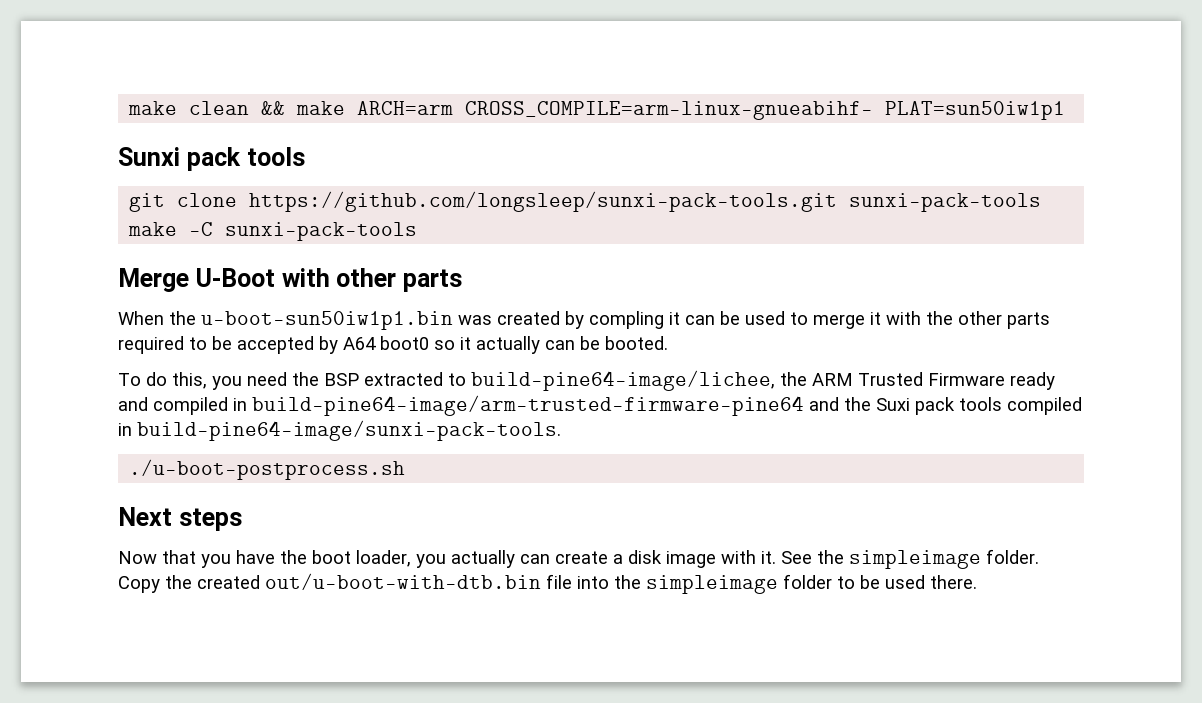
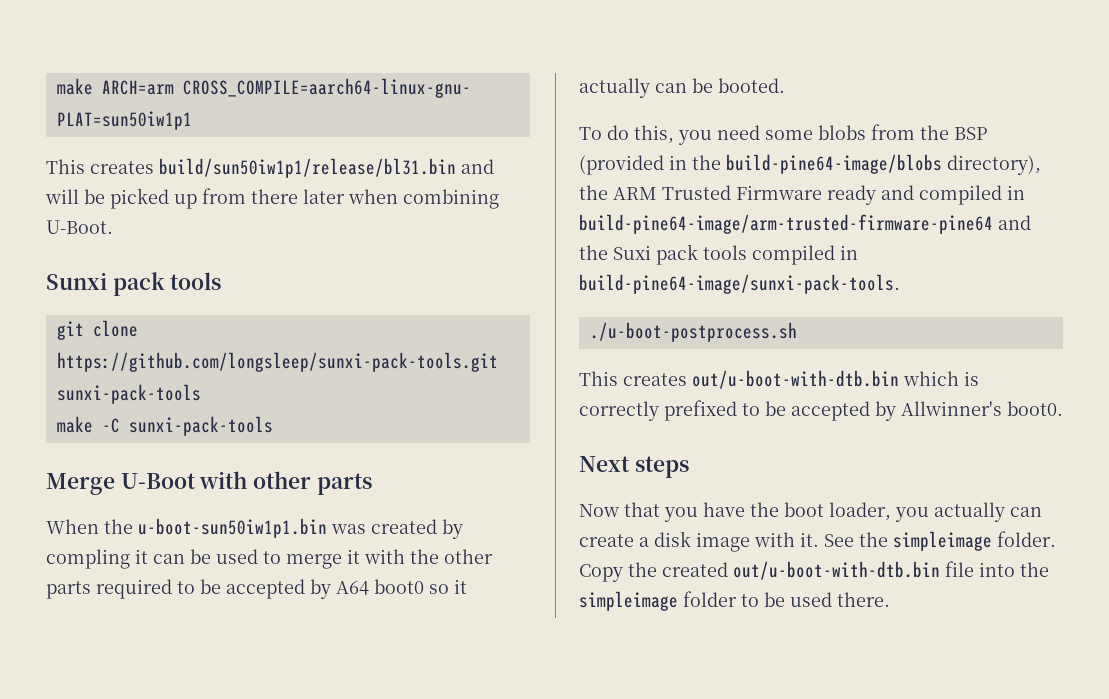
- make clean && make ARCH=arm CROSS_COMPILE=arm-linux-gnueabihf- PLAT=sun50iw1p1
+ make ARCH=arm CROSS_COMPILE=aarch64-linux-gnu- PLAT=sun50iw1p1
+ This creates build/sun50iw1p1/release/bl31.bin and will be picked up from there later when combining U-Boot.
- To do this, you need the BSP extracted to build-pine64-image/lichee, the ARM Trusted Firmware ready and compiled in build-pine64-image/arm-trusted-firmware-pine64 and the Suxi pack tools compiled in build-pine64-image/sunxi-pack-tools.
+ To do this, you need some blobs from the BSP (provided in the build-pine64-image/blobs directory), the ARM Trusted Firmware ready and compiled in build-pine64-image/arm-trusted-firmware-pine64 and the Suxi pack tools compiled in build-pine64-image/sunxi-pack-tools.
+ This creates out/u-boot-with-dtb.bin which is correctly prefixed to be accepted by Allwinner's boot0.

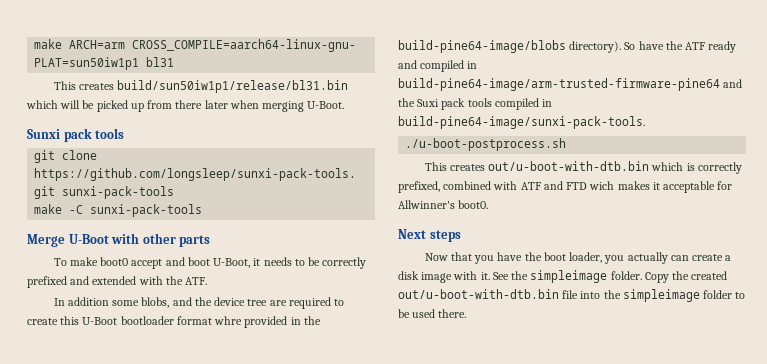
- make ARCH=arm CROSS_COMPILE=aarch64-linux-gnu- PLAT=sun50iw1p1
+ make ARCH=arm CROSS_COMPILE=aarch64-linux-gnu- PLAT=sun50iw1p1 bl31
- This creates build/sun50iw1p1/release/bl31.bin and will be picked up from there later when combining U-Boot.
+ This creates build/sun50iw1p1/release/bl31.bin which will be picked up from there later when merging U-Boot.
- When the u-boot-sun50iw1p1.bin was created by compling it can be used to merge it with the other parts required to be accepted by A64 boot0 so it actually can be booted.
- To do this, you need some blobs from the BSP (provided in the build-pine64-image/blobs directory), the ARM Trusted Firmware ready and compiled in build-pine64-image/arm-trusted-firmware-pine64 and the Suxi pack tools compiled in build-pine64-image/sunxi-pack-tools.
+ To make boot0 accept and boot U-Boot, it needs to be correctly prefixed and extended with the ATF.
+ In addition some blobs, and the device tree are required to create this U-Boot bootloader format whre provided in the build-pine64-image/blobs directory). So have the ATF ready and compiled in build-pine64-image/arm-trusted-firmware-pine64 and the Suxi pack tools compiled in build-pine64-image/sunxi-pack-tools.
- This creates out/u-boot-with-dtb.bin which is correctly prefixed to be accepted by Allwinner's boot0.
+ This creates out/u-boot-with-dtb.bin which is correctly prefixed, combined with ATF and FTD wich makes it acceptable for Allwinner's boot0.

